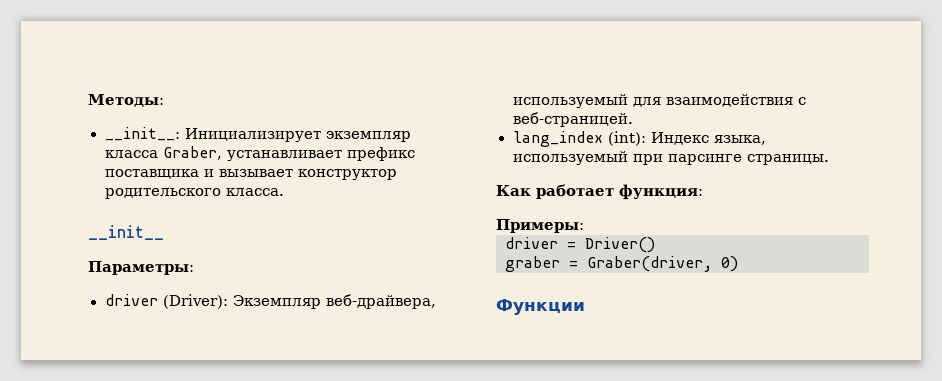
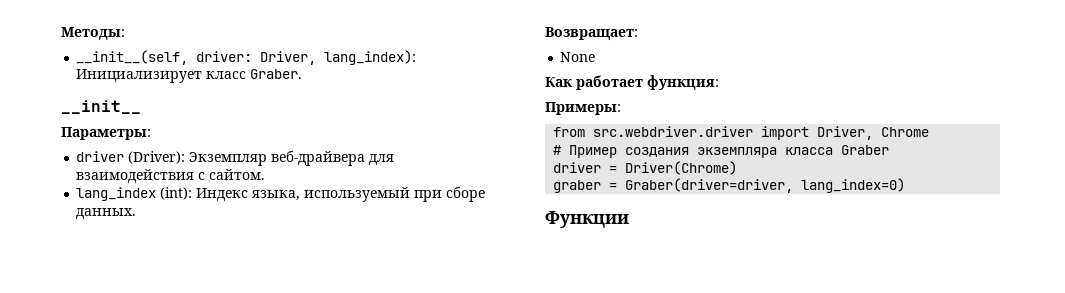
- __init__: Инициализирует экземпляр класса Graber, устанавливает префикс поставщика и вызывает конструктор родительского класса.
+ __init__(self, driver: Driver, lang_index): Инициализирует класс Graber.
- driver (Driver): Экземпляр веб-драйвера, используемый для взаимодействия с веб-страницей.
+ driver (Driver): Экземпляр веб-драйвера для взаимодействия с сайтом.
- lang_index (int): Индекс языка, используемый при парсинге страницы.
+ lang_index (int): Индекс языка, используемый при сборе данных.
+ Возвращает:
+ None
+ from src.webdriver.driver import Driver, Chrome
+ # Пример создания экземпляра класса Graber
- driver = Driver()
+ driver = Driver(Chrome)
- graber = Graber(driver, 0)
+ graber = Graber(driver=driver, lang_index=0)

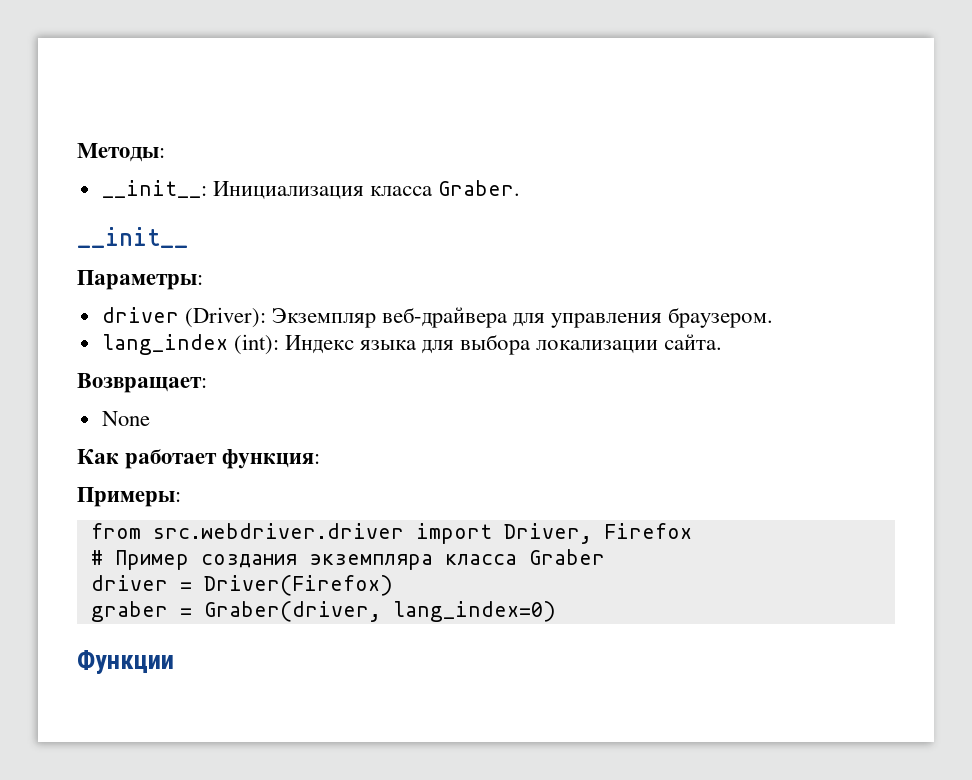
- __init__(self, driver: Driver, lang_index): Инициализирует класс Graber.
+ __init__: Инициализация класса Graber.
- driver (Driver): Экземпляр веб-драйвера для взаимодействия с сайтом.
+ driver (Driver): Экземпляр веб-драйвера для управления браузером.
- lang_index (int): Индекс языка, используемый при сборе данных.
+ lang_index (int): Индекс языка для выбора локализации сайта.
- from src.webdriver.driver import Driver, Chrome
+ from src.webdriver.driver import Driver, Firefox
- driver = Driver(Chrome)
+ driver = Driver(Firefox)
- graber = Graber(driver=driver, lang_index=0)
+ graber = Graber(driver, lang_index=0)

